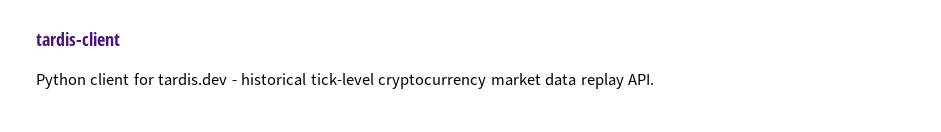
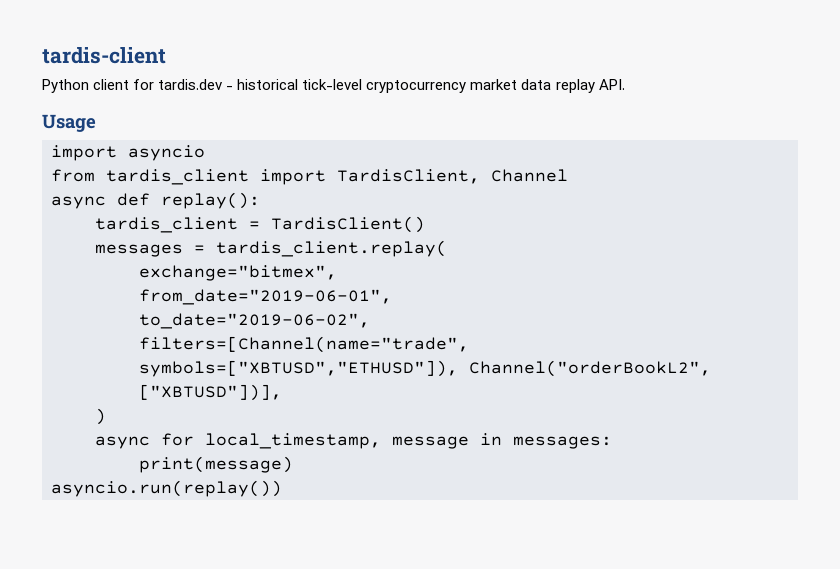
+ Usage
+ import asyncio
+ from tardis_client import TardisClient, Channel
+ async def replay():
+ tardis_client = TardisClient()
+ messages = tardis_client.replay(
+ exchange="bitmex",
+ from_date="2019-06-01",
+ to_date="2019-06-02",
+ filters=[Channel(name="trade", symbols=["XBTUSD","ETHUSD"]), Channel("orderBookL2", ["XBTUSD"])],
+ )
+ async for local_timestamp, message in messages:
+ print(message)
+ asyncio.run(replay())

